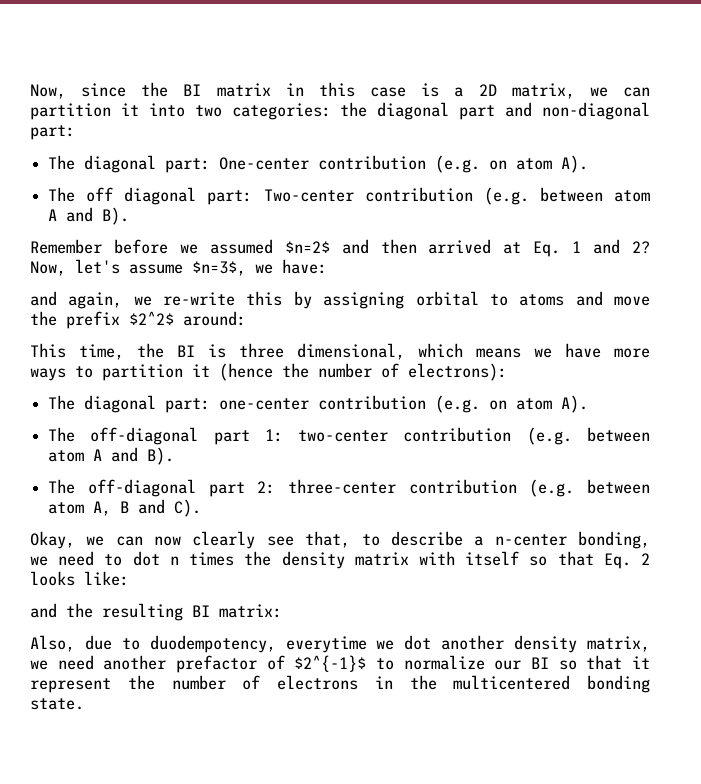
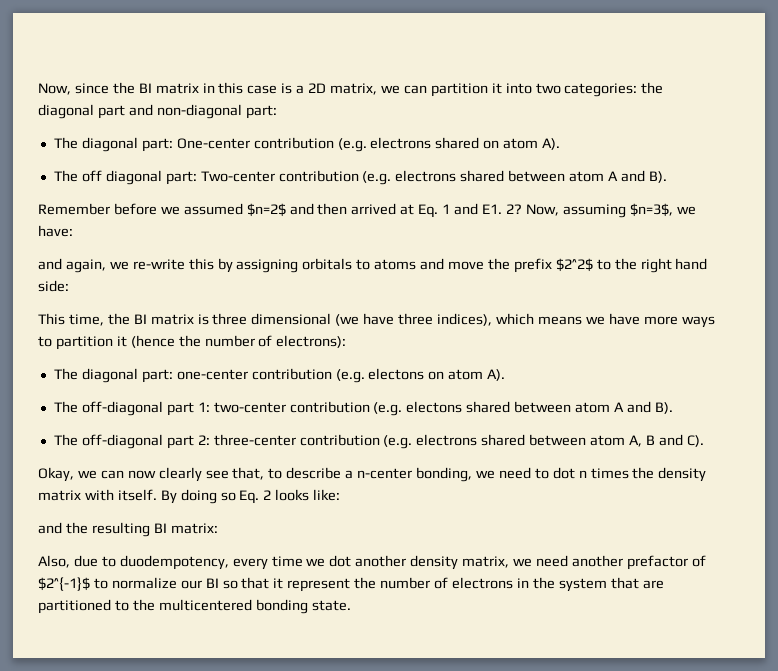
- The diagonal part: One-center contribution (e.g. on atom A).
+ The diagonal part: One-center contribution (e.g. electrons shared on atom A).
- The off diagonal part: Two-center contribution (e.g. between atom A and B).
+ The off diagonal part: Two-center contribution (e.g. electrons shared between atom A and B).
- Remember before we assumed $n=2$ and then arrived at Eq. 1 and 2?
+ Remember before we assumed $n=2$ and then arrived at Eq. 1 and E1. 2?
- Now, let's assume $n=3$, we have:
+ Now, assuming $n=3$, we have:
- and again, we re-write this by assigning orbital to atoms and move the prefix $2^2$ around:
+ and again, we re-write this by assigning orbitals to atoms and move the prefix $2^2$ to the right hand side:
- This time, the BI is three dimensional, which means we have more ways to partition it (hence the number of electrons):
+ This time, the BI matrix is three dimensional (we have three indices), which means we have more ways to partition it (hence the number of electrons):
- The diagonal part: one-center contribution (e.g. on atom A).
+ The diagonal part: one-center contribution (e.g. electons on atom A).
- The off-diagonal part 1: two-center contribution (e.g. between atom A and B).
+ The off-diagonal part 1: two-center contribution (e.g. electons shared between atom A and B).
- The off-diagonal part 2: three-center contribution (e.g. between atom A, B and C).
+ The off-diagonal part 2: three-center contribution (e.g. electrons shared between atom A, B and C).
- Okay, we can now clearly see that, to describe a n-center bonding, we need to dot n times the density matrix with itself so that Eq. 2 looks like:
+ Okay, we can now clearly see that, to describe a n-center bonding, we need to dot n times the density matrix with itself. By doing so Eq. 2 looks like:
- Also, due to duodempotency, everytime we dot another density matrix, we need another prefactor of $2^{-1}$ to normalize our BI so that it represent the number of electrons in the multicentered bonding state.
+ Also, due to duodempotency, every time we dot another density matrix, we need another prefactor of $2^{-1}$ to normalize our BI so that it represent the number of electrons in the system that are partitioned to the multicentered bonding state.

